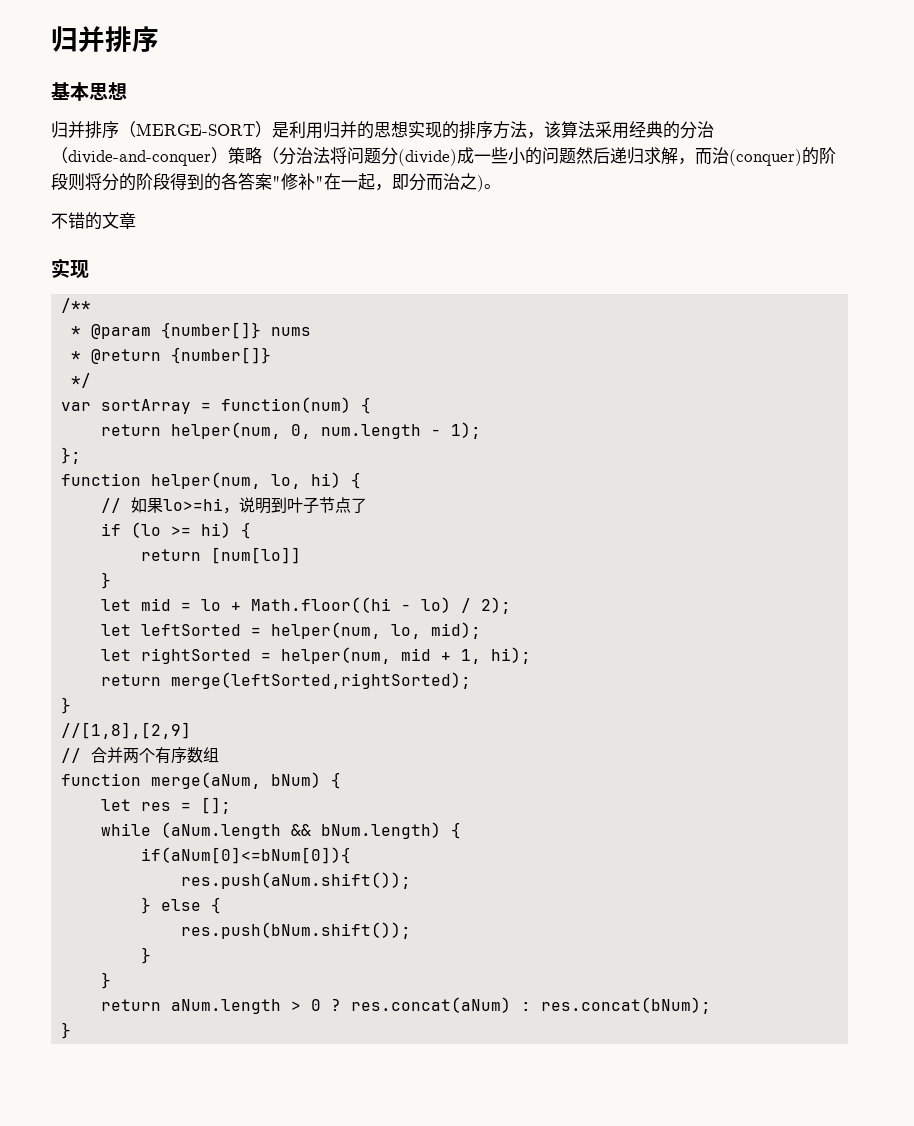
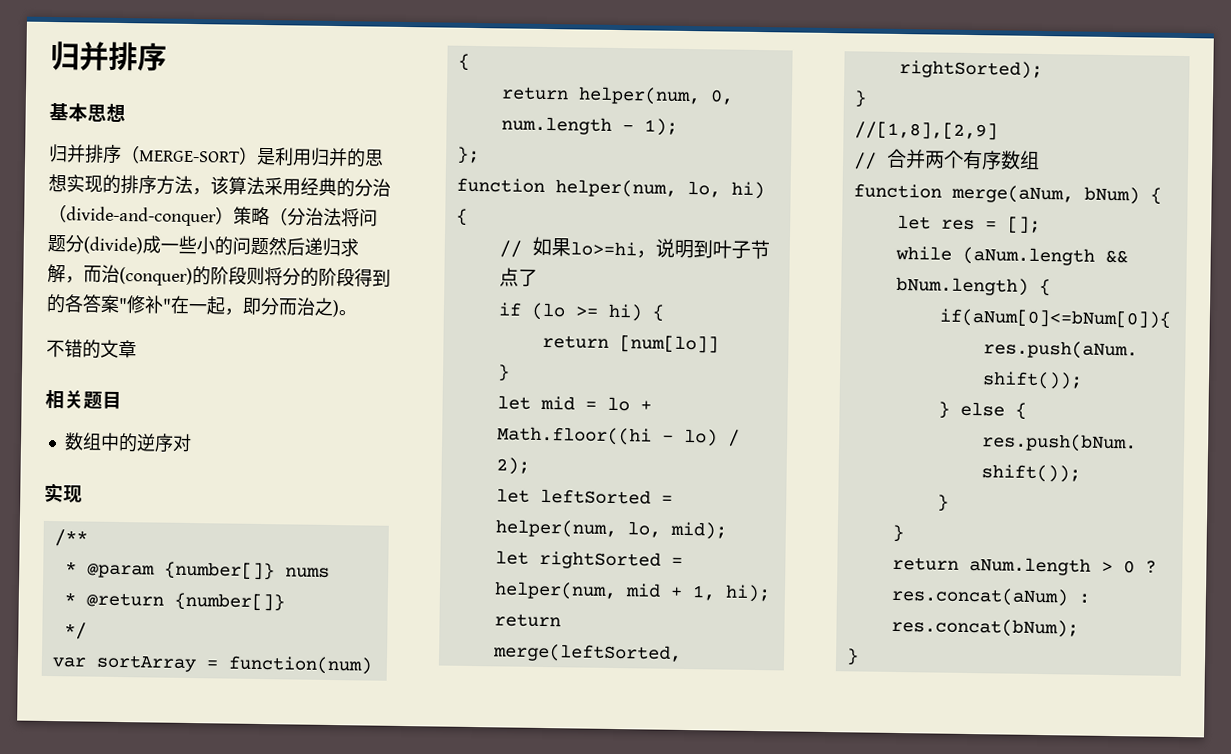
+ 相关题目
+ 数组中的逆序对

